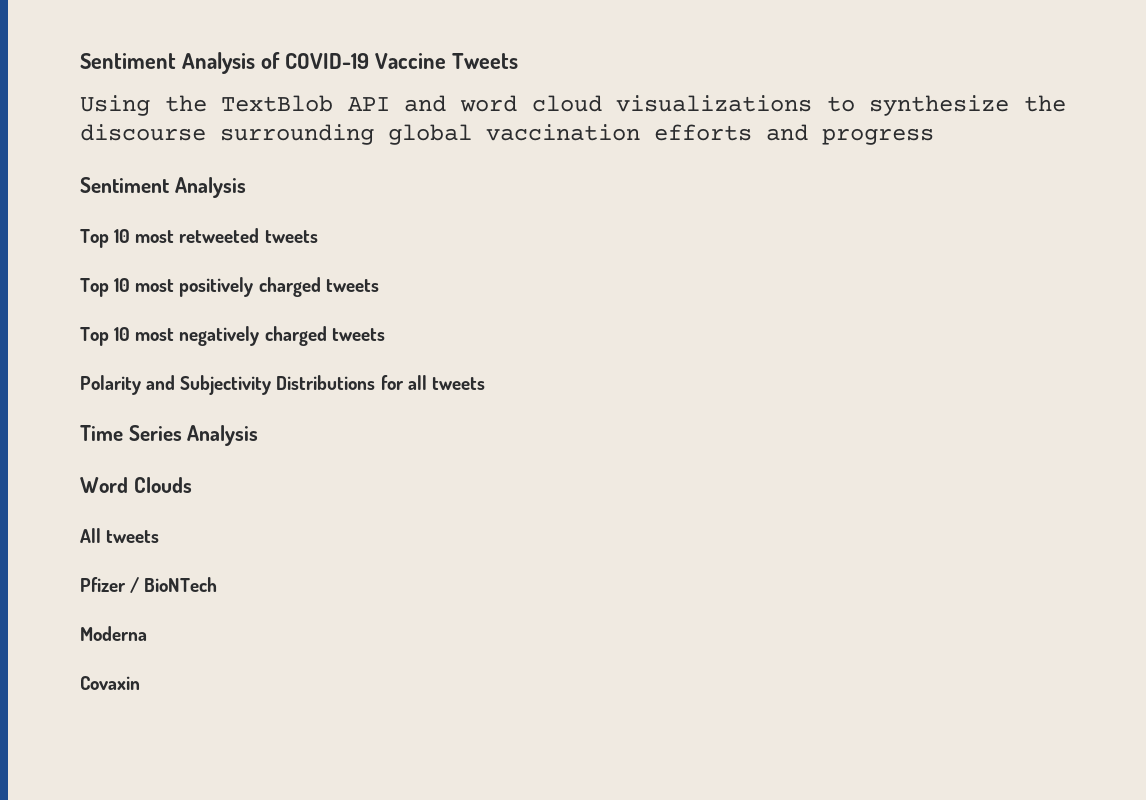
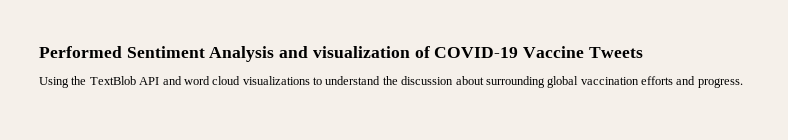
- Sentiment Analysis of COVID-19 Vaccine Tweets
+ Performed Sentiment Analysis and visualization of COVID-19 Vaccine Tweets
- Using the TextBlob API and word cloud visualizations to synthesize the discourse surrounding global vaccination efforts and progress
- Sentiment Analysis
- Top 10 most retweeted tweets
- Top 10 most positively charged tweets
- Top 10 most negatively charged tweets
- Polarity and Subjectivity Distributions for all tweets
- Time Series Analysis
- Word Clouds
- All tweets
- Pfizer / BioNTech
- Moderna
- Covaxin
+ Using the TextBlob API and word cloud visualizations to understand the discussion about surrounding global vaccination efforts and progress.

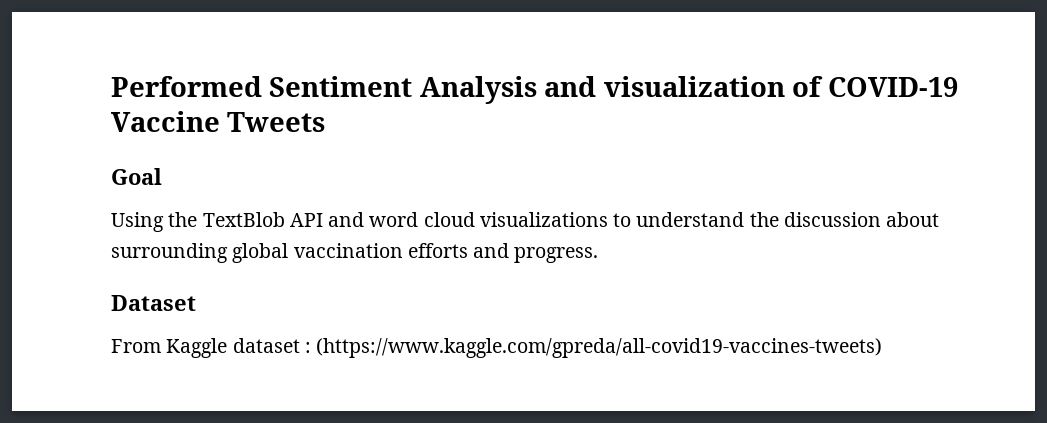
+ Goal
+ Dataset
+ From Kaggle dataset : (https://www.kaggle.com/gpreda/all-covid19-vaccines-tweets)

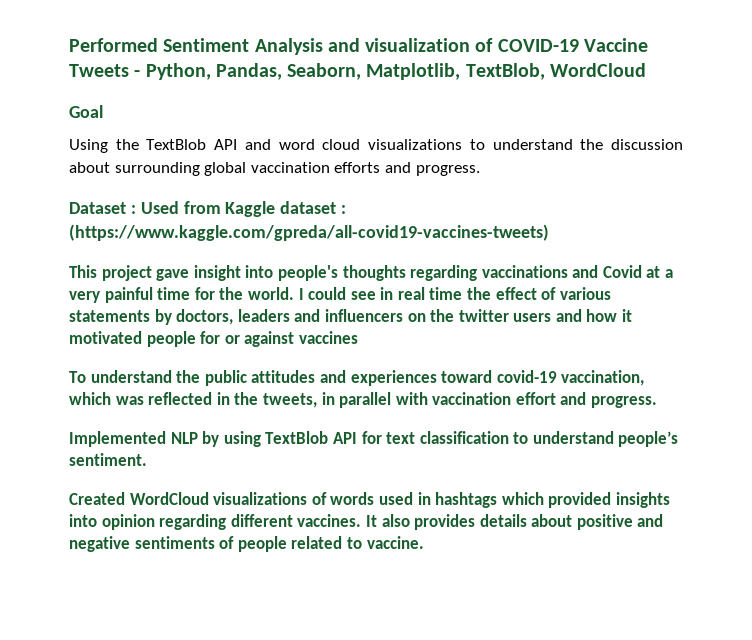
- Performed Sentiment Analysis and visualization of COVID-19 Vaccine Tweets
+ Performed Sentiment Analysis and visualization of COVID-19 Vaccine Tweets - Python, Pandas, Seaborn, Matplotlib, TextBlob, WordCloud
- Dataset
- From Kaggle dataset : (https://www.kaggle.com/gpreda/all-covid19-vaccines-tweets)
+ Dataset : Used from Kaggle dataset : (https://www.kaggle.com/gpreda/all-covid19-vaccines-tweets)
+ This project gave insight into people's thoughts regarding vaccinations and Covid at a very painful time for the world. I could see in real time the effect of various statements by doctors, leaders and influencers on the twitter users and how it motivated people for or against vaccines
+ To understand the public attitudes and experiences toward covid-19 vaccination, which was reflected in the tweets, in parallel with vaccination effort and progress.
+ Implemented NLP by using TextBlob API for text classification to understand people’s sentiment.
+ Created WordCloud visualizations of words used in hashtags which provided insights into opinion regarding different vaccines. It also provides details about positive and negative sentiments of people related to vaccine.

